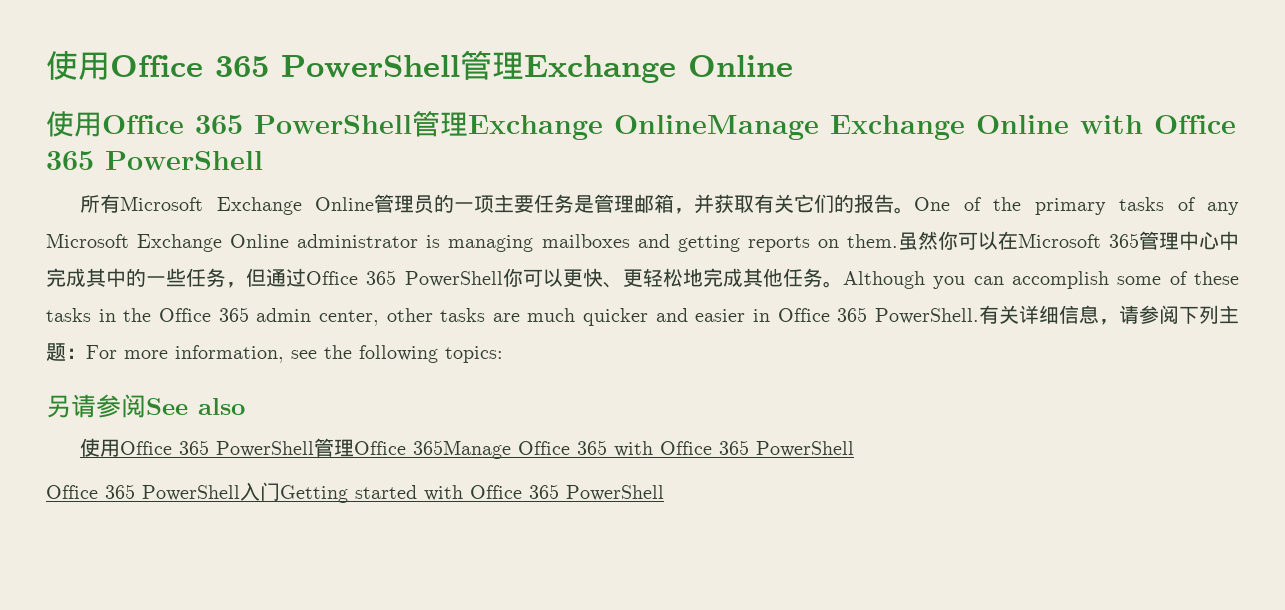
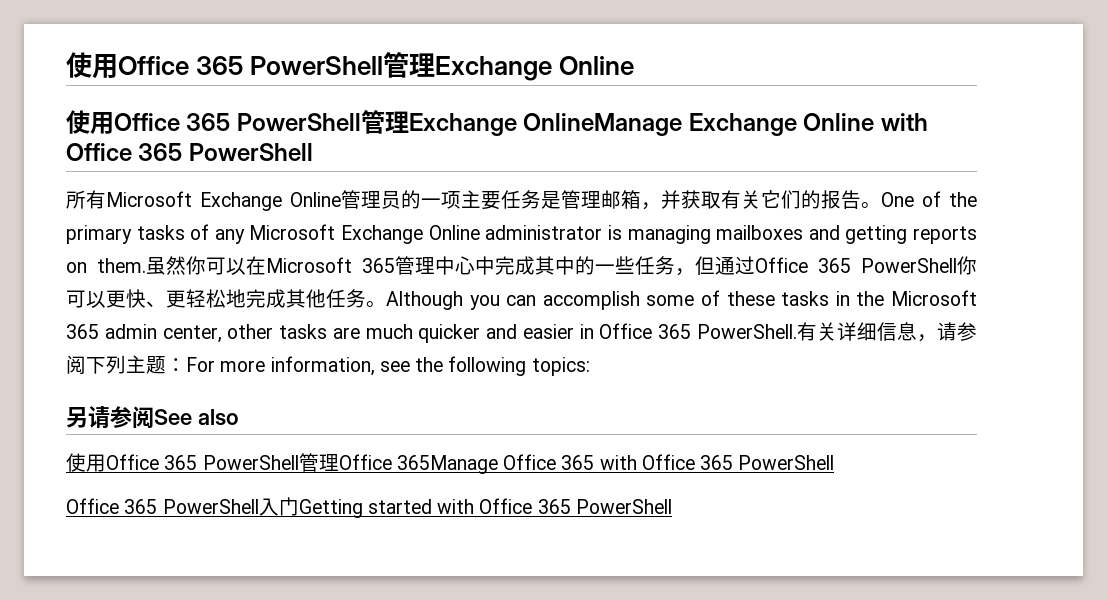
- Although you can accomplish some of these tasks in the Office 365 admin center, other tasks are much quicker and easier in Office 365 PowerShell.
+ Although you can accomplish some of these tasks in the Microsoft 365 admin center, other tasks are much quicker and easier in Office 365 PowerShell.

